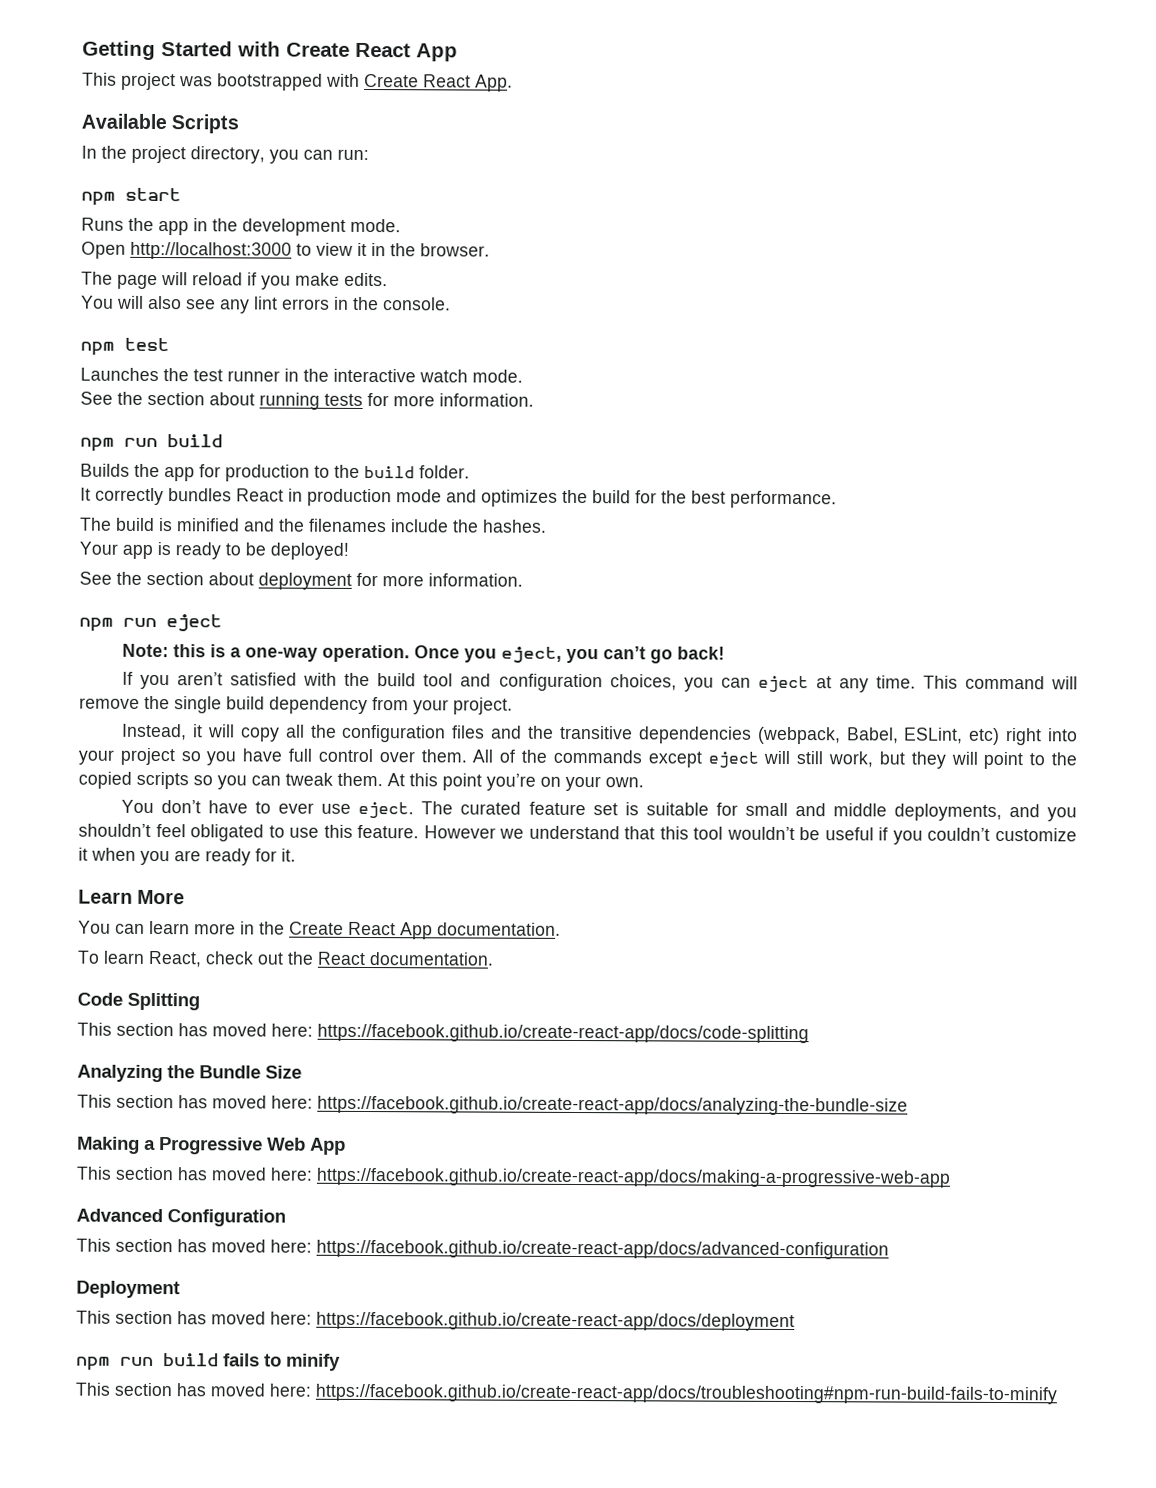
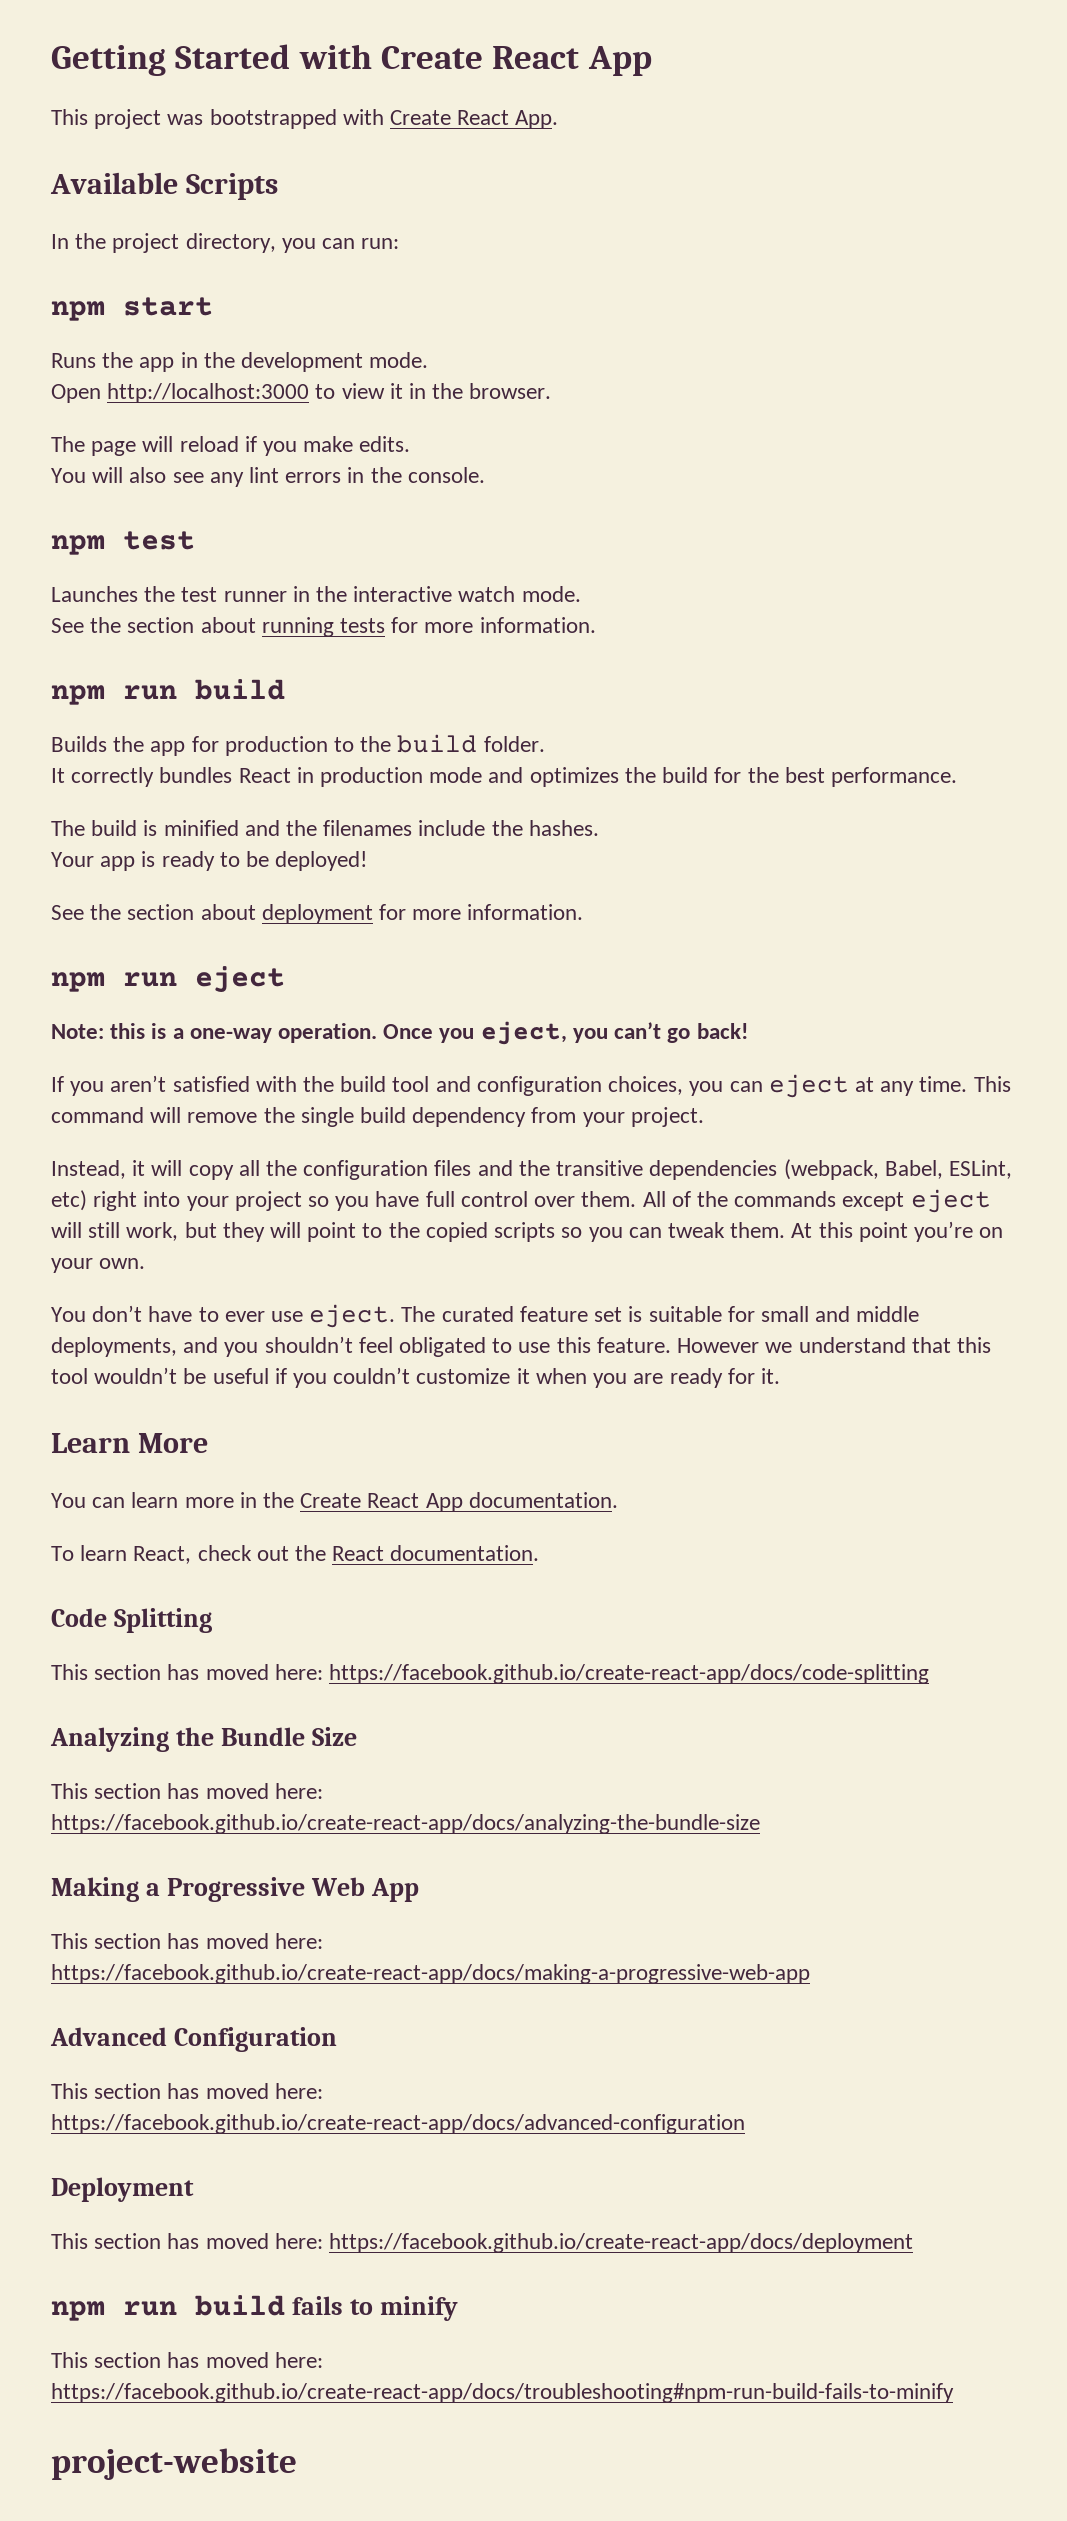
+ project-website

